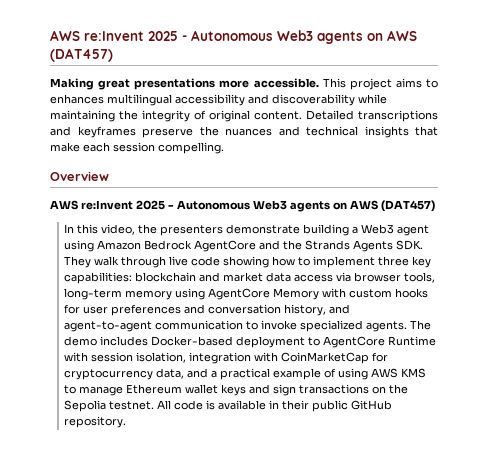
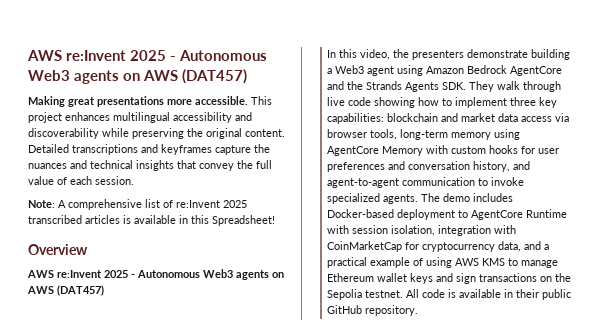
- This project aims to enhances multilingual accessibility and discoverability while maintaining the integrity of original content.
+ This project enhances multilingual accessibility and discoverability while preserving the original content.
- Detailed transcriptions and keyframes preserve the nuances and technical insights that make each session compelling.
+ Detailed transcriptions and keyframes capture the nuances and technical insights that convey the full value of each session.
+ Note: A comprehensive list of re:Invent 2025 transcribed articles is available in this Spreadsheet!

